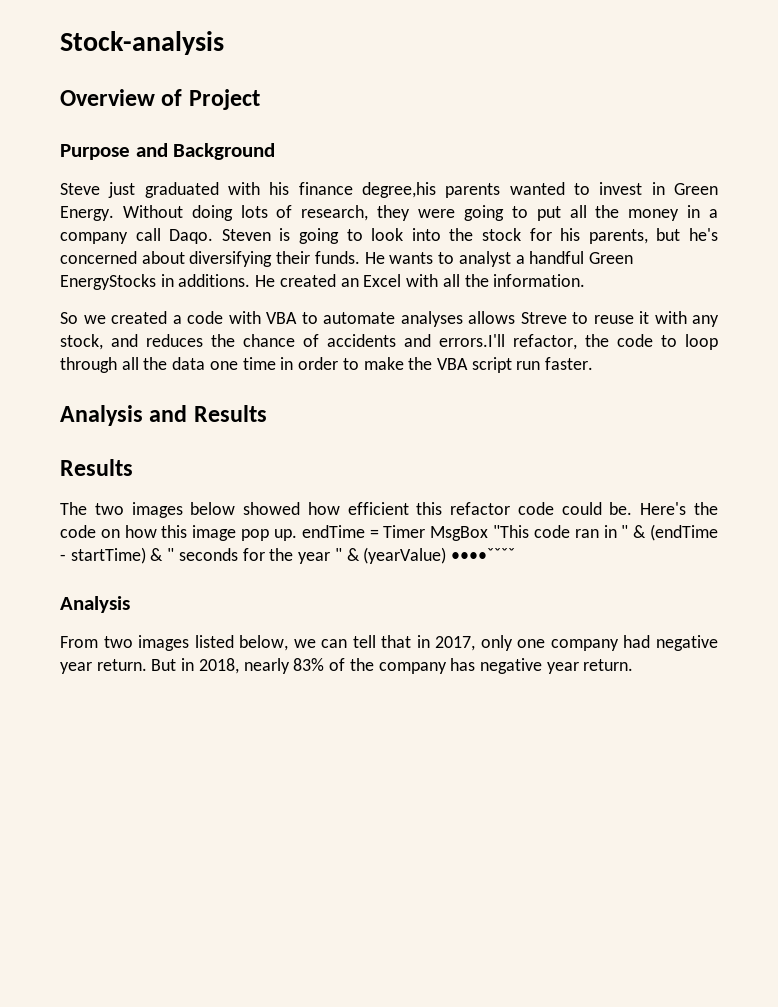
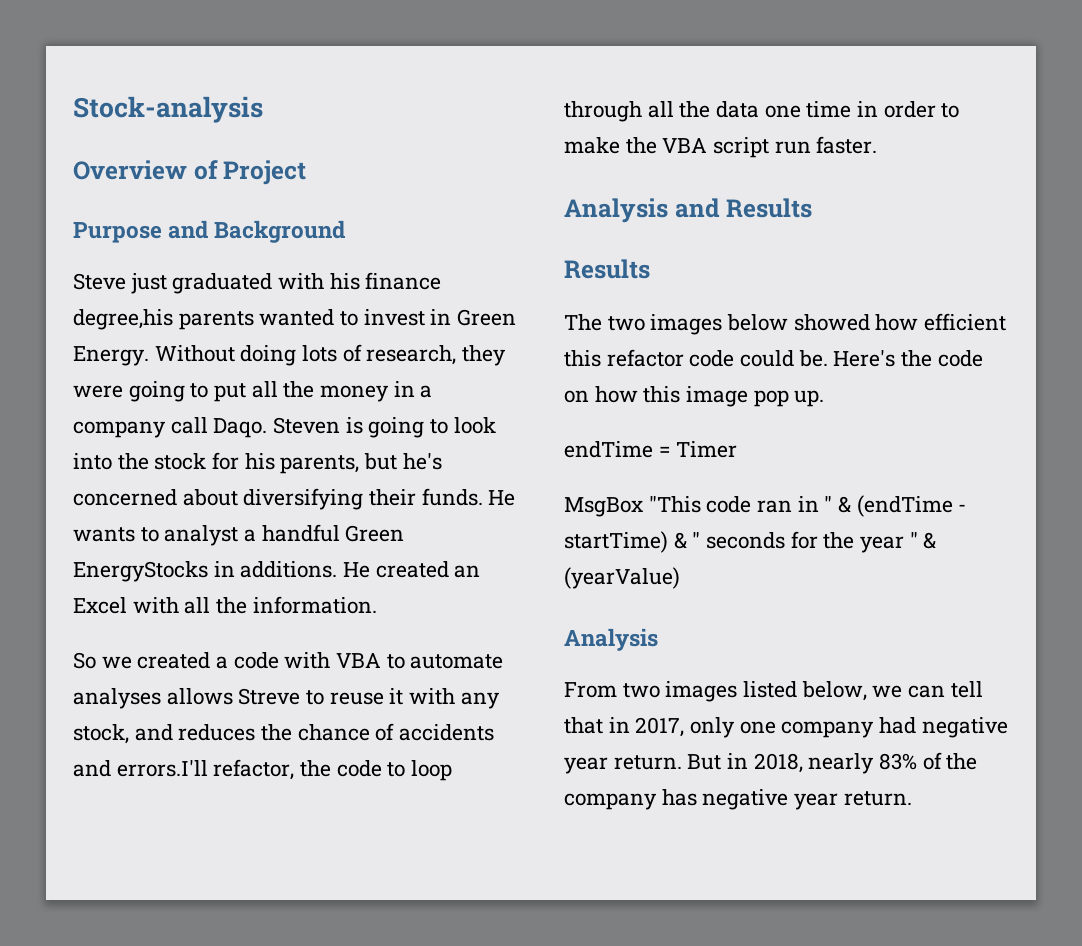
- Here's the code on how this image pop up. endTime = Timer MsgBox "This code ran in " & (endTime - startTime) & " seconds for the year " & (yearValue) ••••ˇˇˇˇ
+ Here's the code on how this image pop up.
+ endTime = Timer
+ MsgBox "This code ran in " & (endTime - startTime) & " seconds for the year " & (yearValue)

